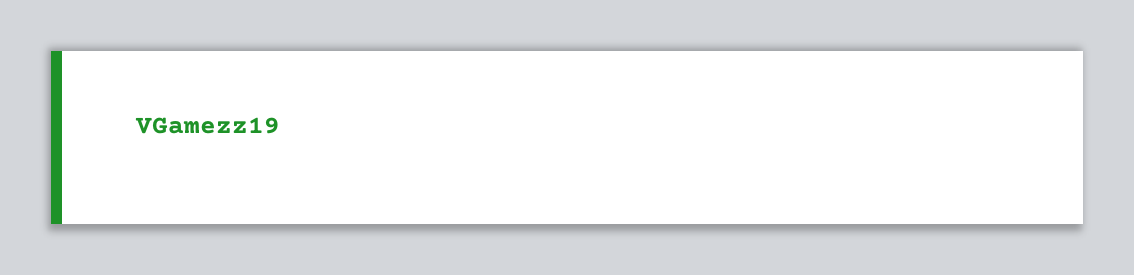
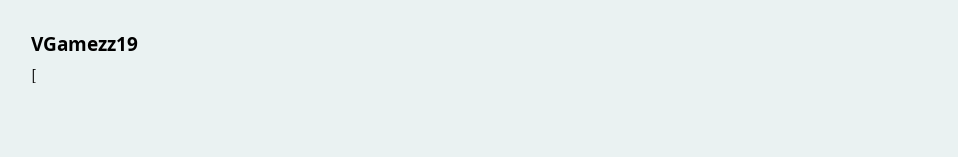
+ [

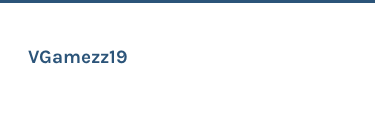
- [

